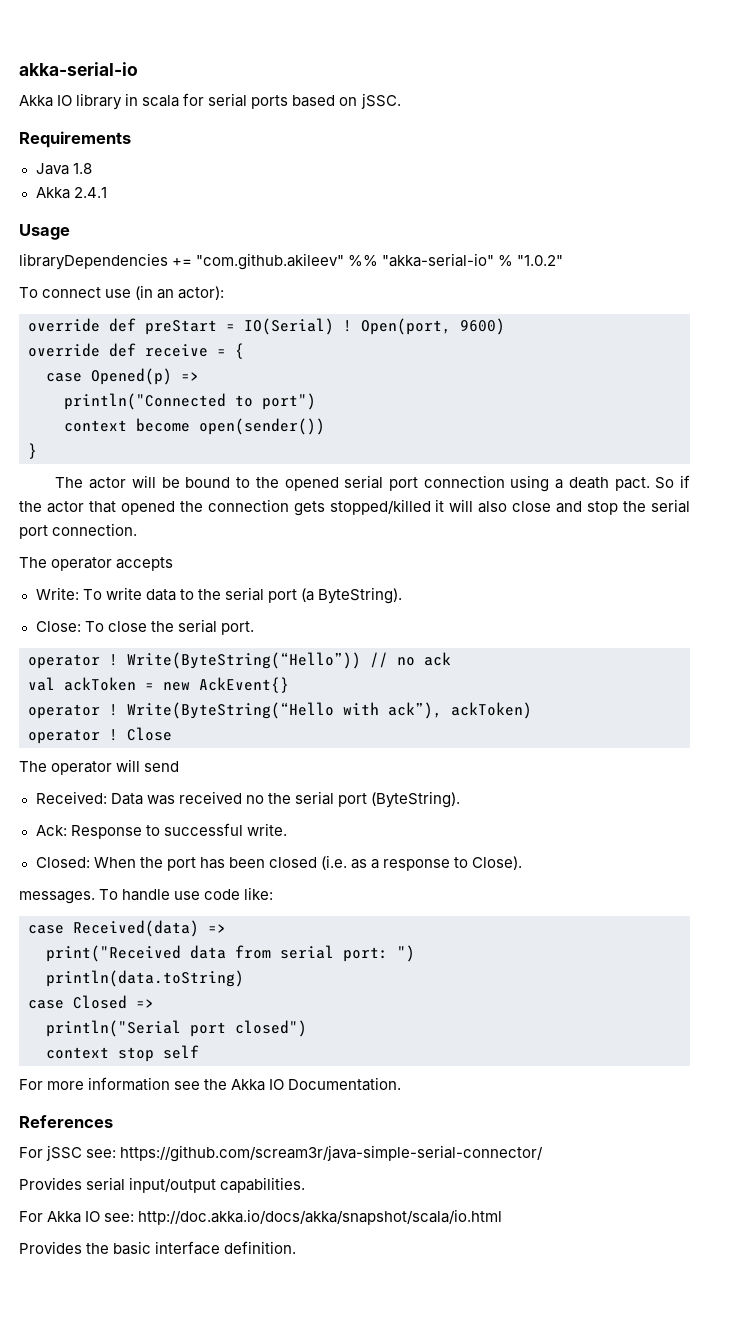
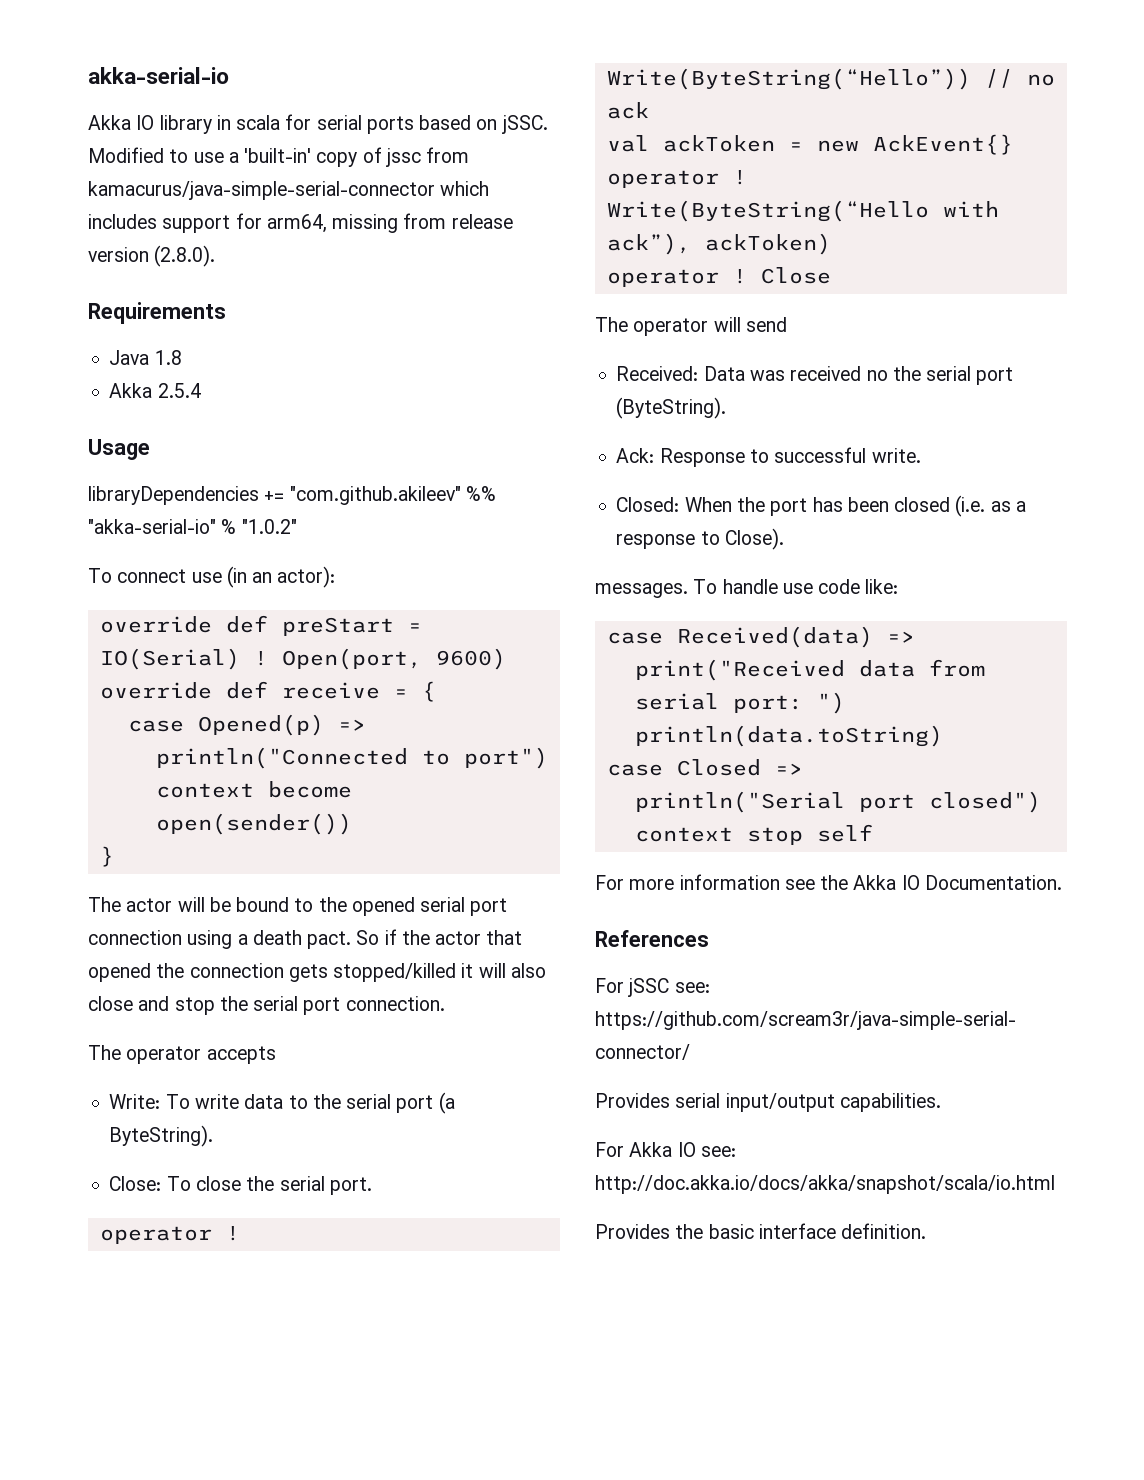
+ Modified to use a 'built-in' copy of jssc from kamacurus/java-simple-serial-connector which includes support for arm64, missing from release version (2.8.0).
- Akka 2.4.1
+ Akka 2.5.4

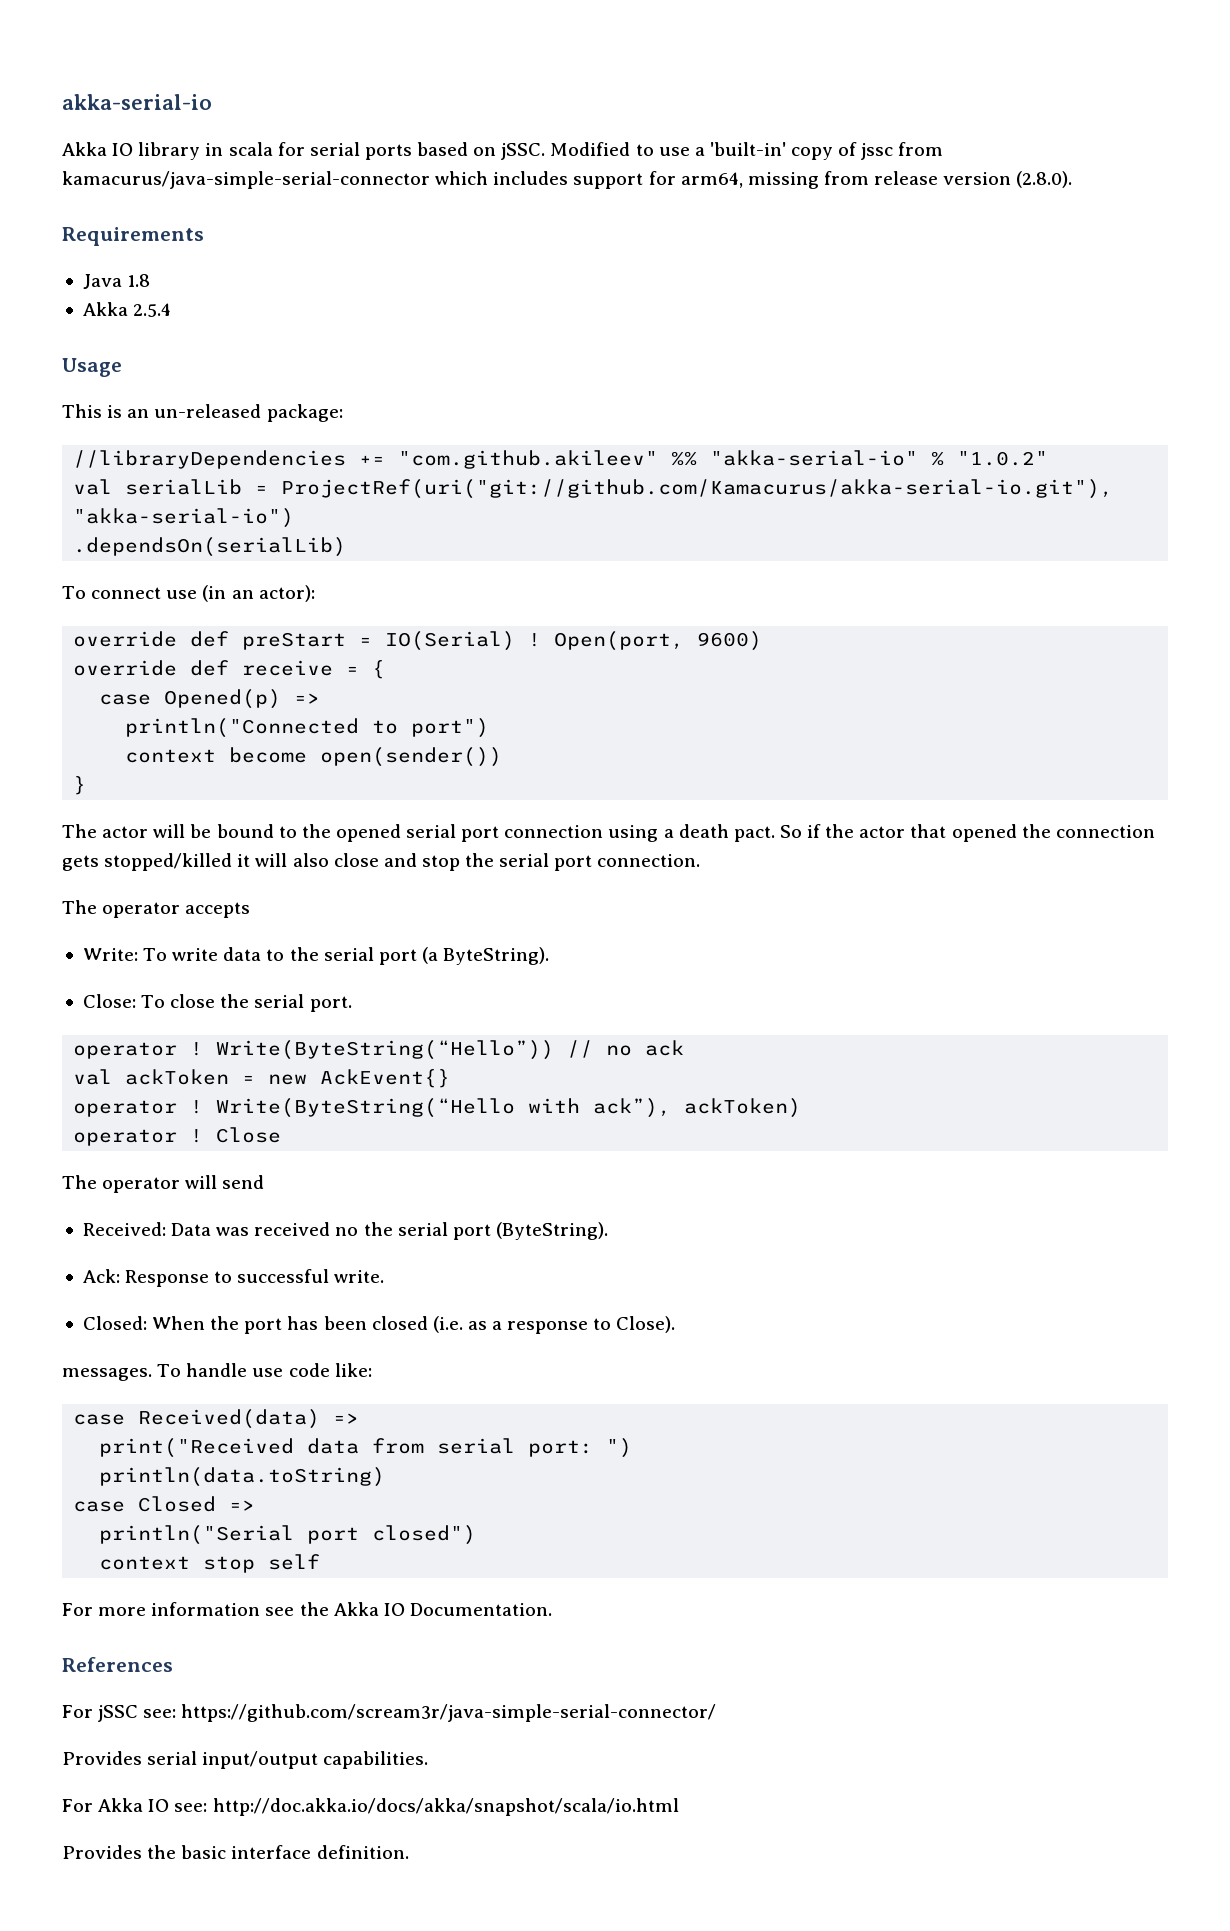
- libraryDependencies += "com.github.akileev" %% "akka-serial-io" % "1.0.2"
+ This is an un-released package:
+ //libraryDependencies += "com.github.akileev" %% "akka-serial-io" % "1.0.2"
+ val serialLib = ProjectRef(uri("git://github.com/Kamacurus/akka-serial-io.git"), "akka-serial-io")
+ .dependsOn(serialLib)

